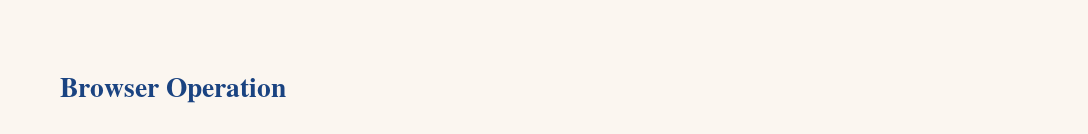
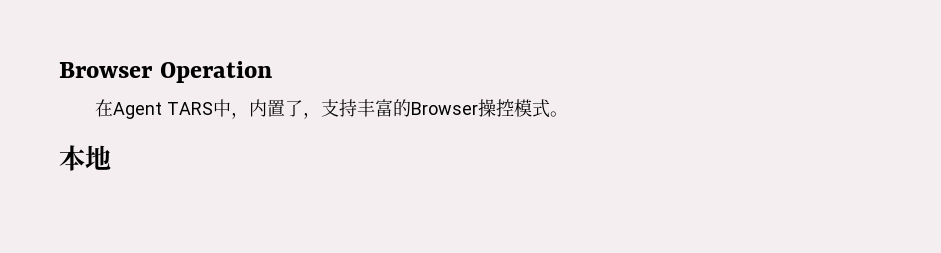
+ 在Agent TARS中，内置了，支持丰富的Browser操控模式。
+ 本地

